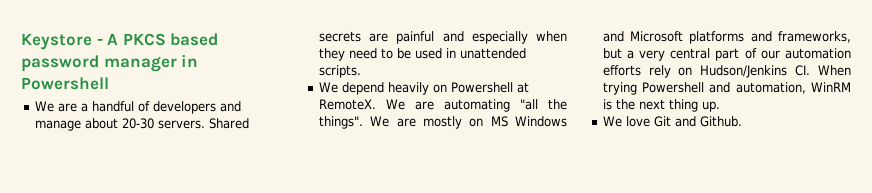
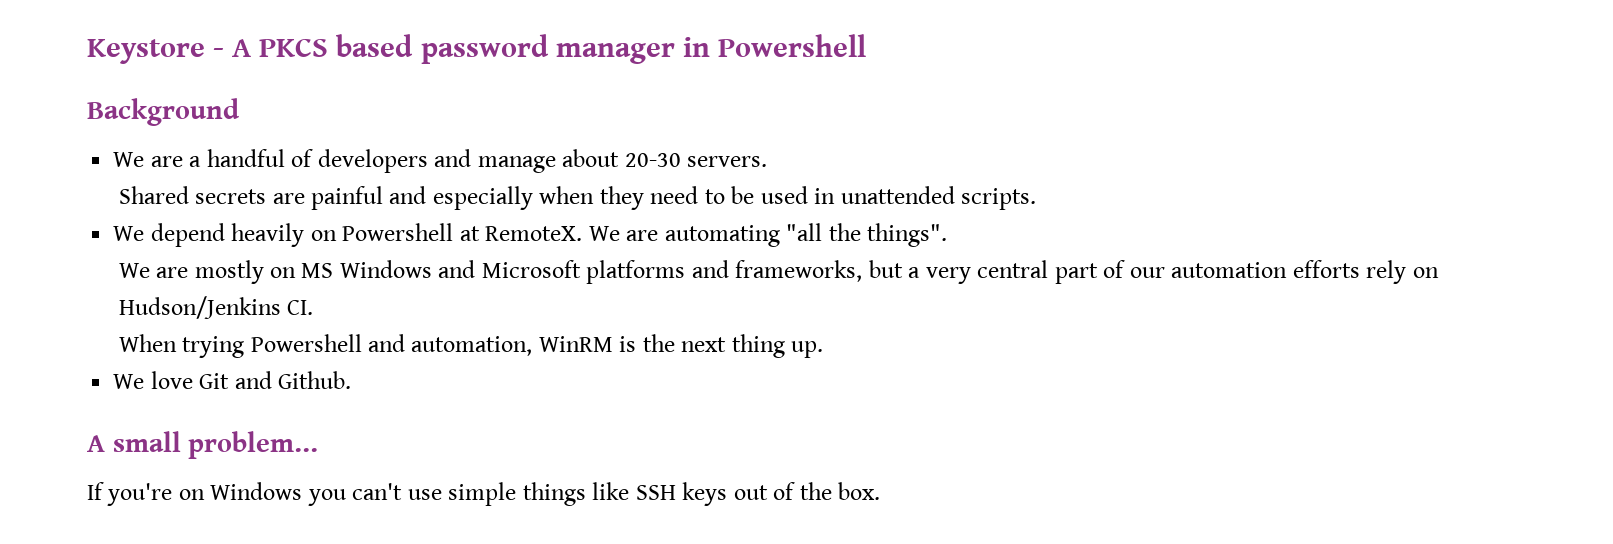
+ Background
- We are a handful of developers and manage about 20-30 servers. Shared secrets are painful and especially when they need to be used in unattended scripts.
+ We are a handful of developers and manage about 20-30 servers.
+ Shared secrets are painful and especially when they need to be used in unattended scripts.
- We are automating "all the things". We are mostly on MS Windows and Microsoft platforms and frameworks, but a very central part of our automation efforts rely on Hudson/Jenkins CI. When trying Powershell and automation, WinRM is the next thing up.
+ We are automating "all the things".
+ We are mostly on MS Windows and Microsoft platforms and frameworks, but a very central part of our automation efforts rely on Hudson/Jenkins CI.
+ When trying Powershell and automation, WinRM is the next thing up.
+ A small problem...
+ If you're on Windows you can't use simple things like SSH keys out of the box.

